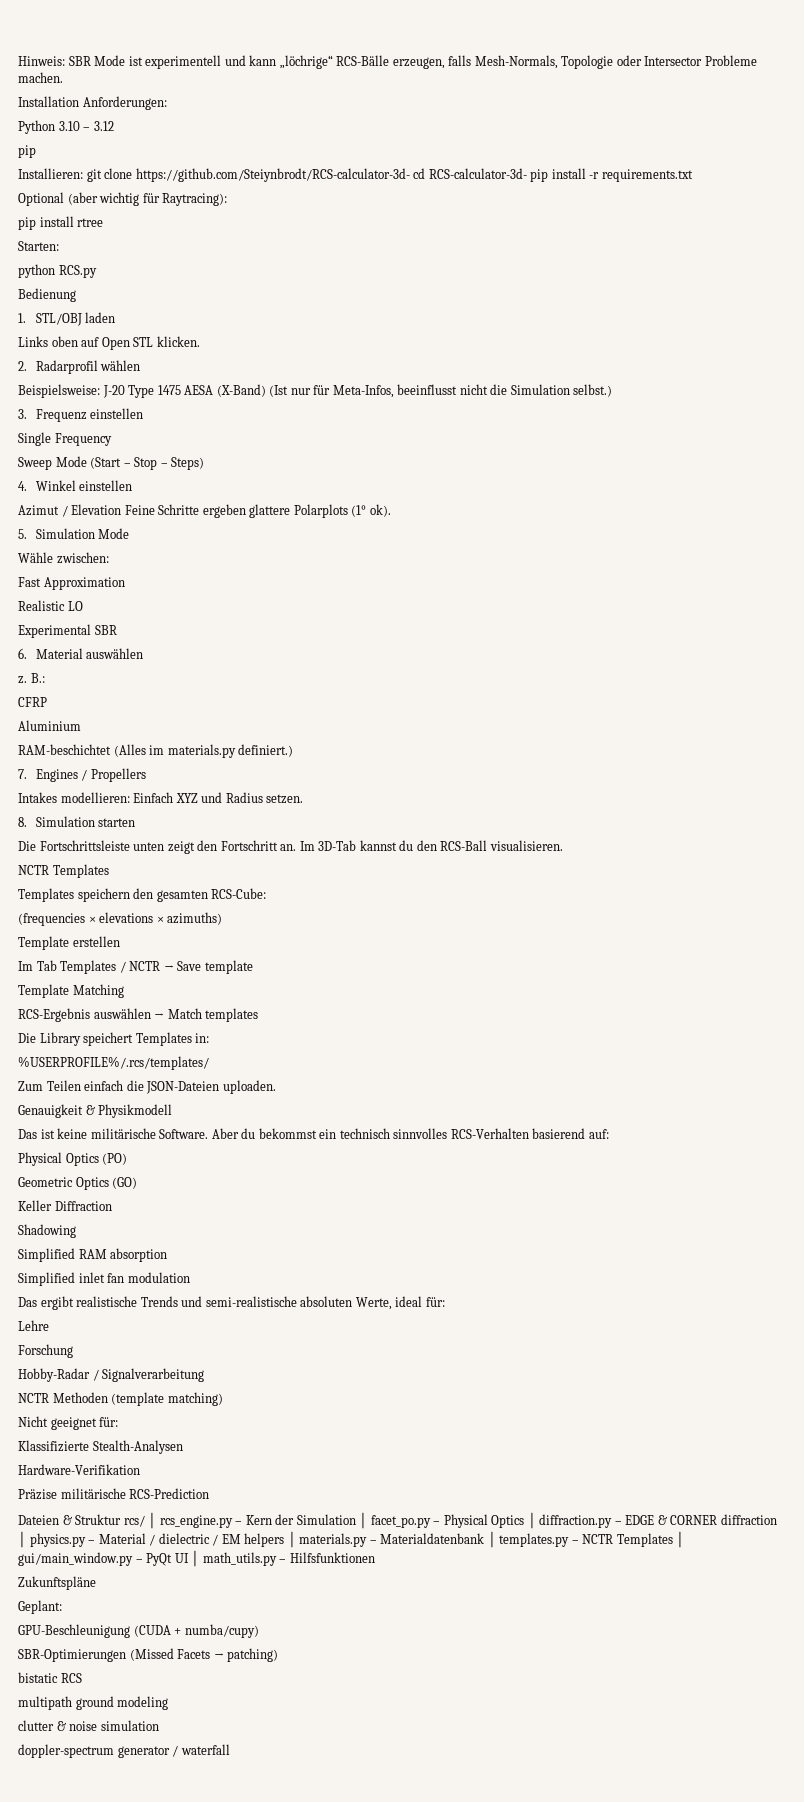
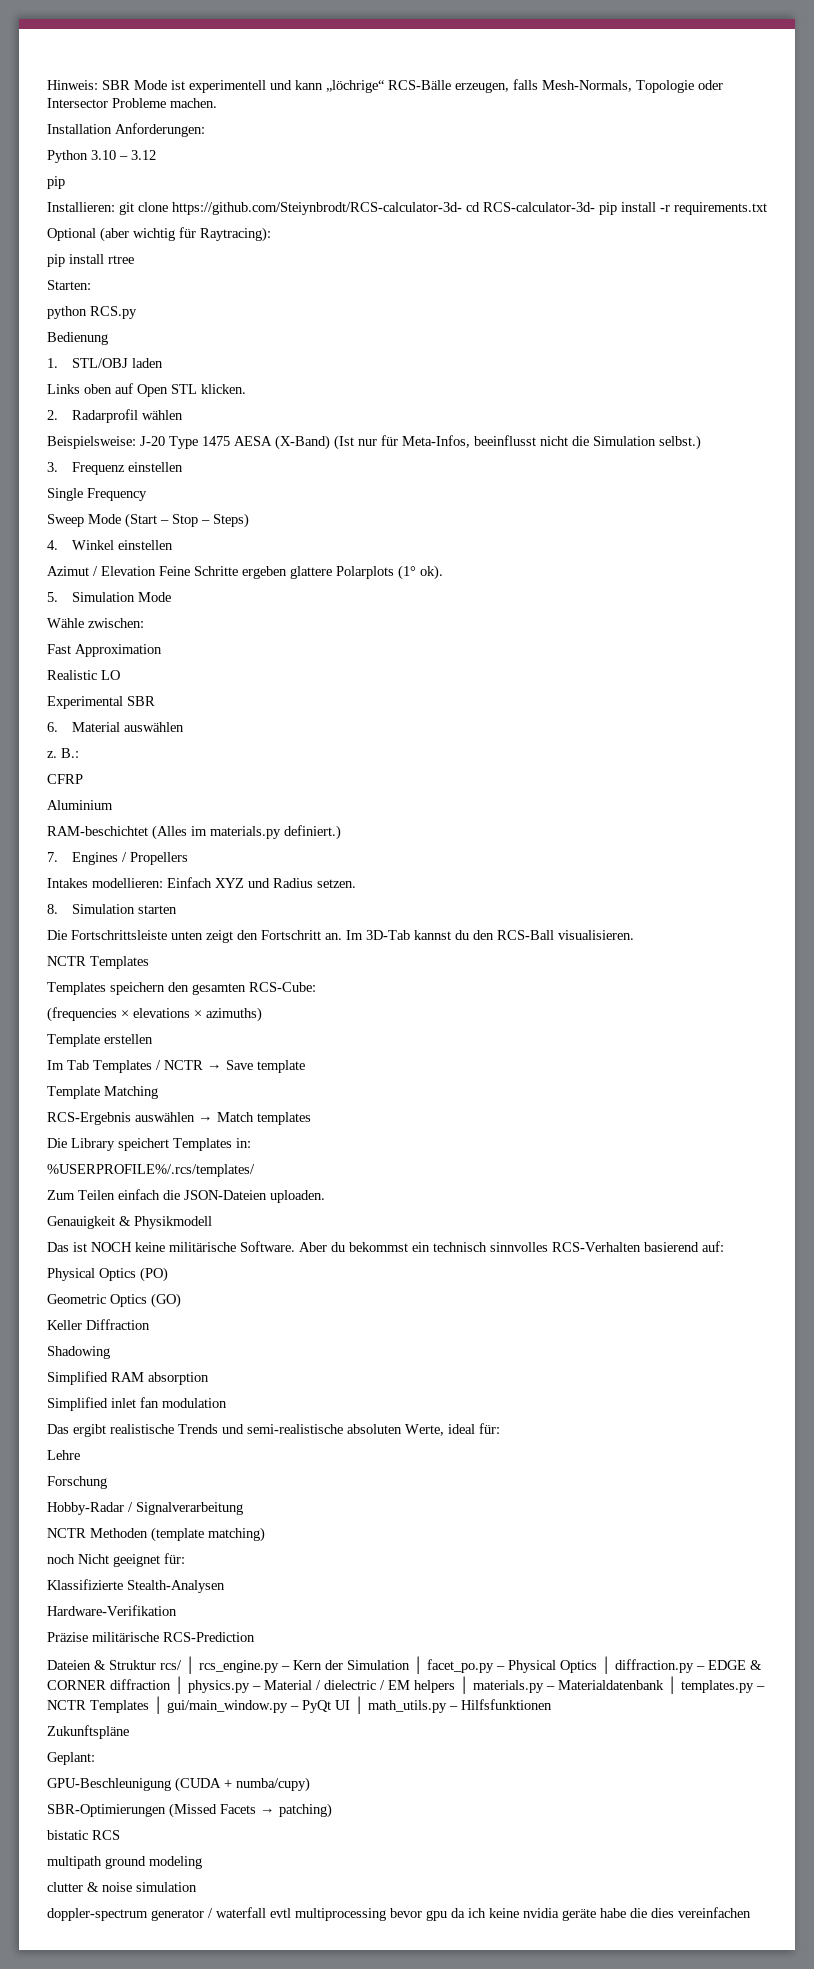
- Das ist keine militärische Software.
+ Das ist NOCH keine militärische Software.
- Nicht geeignet für:
+ noch Nicht geeignet für:
- doppler-spectrum generator / waterfall
+ doppler-spectrum generator / waterfall evtl multiprocessing bevor gpu da ich keine nvidia geräte habe die dies vereinfachen

